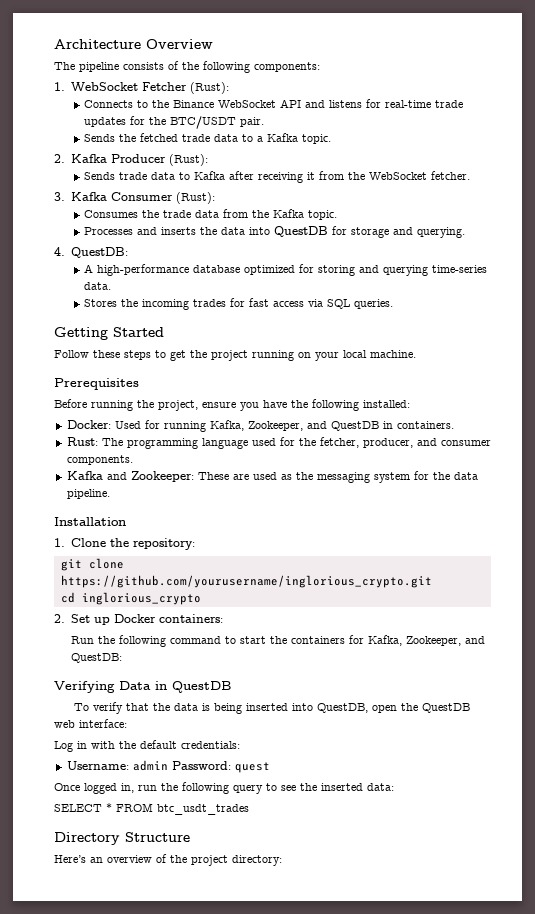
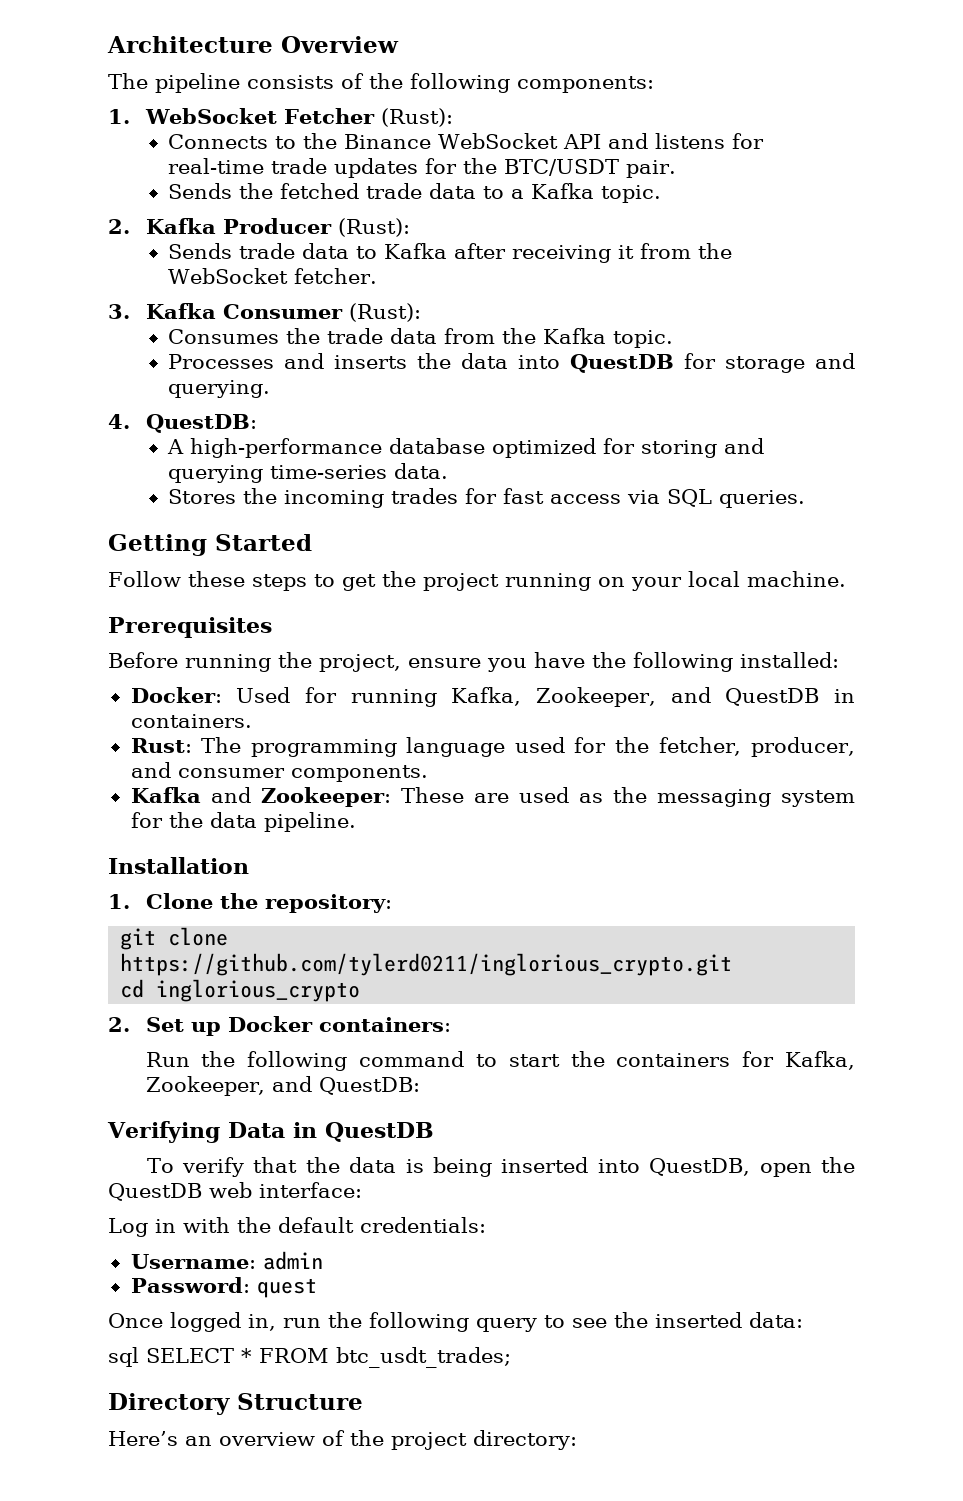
- git clone https://github.com/yourusername/inglorious_crypto.git
+ git clone https://github.com/tylerd0211/inglorious_crypto.git
- Username: admin Password: quest
+ Username: admin
+ Password: quest
- SELECT * FROM btc_usdt_trades
+ sql SELECT * FROM btc_usdt_trades;

